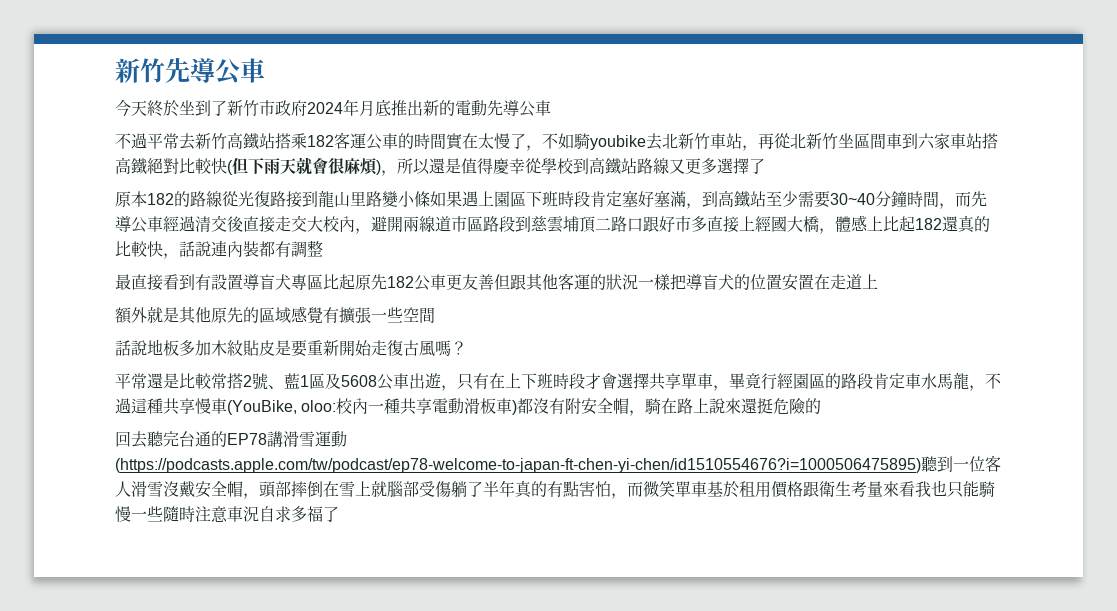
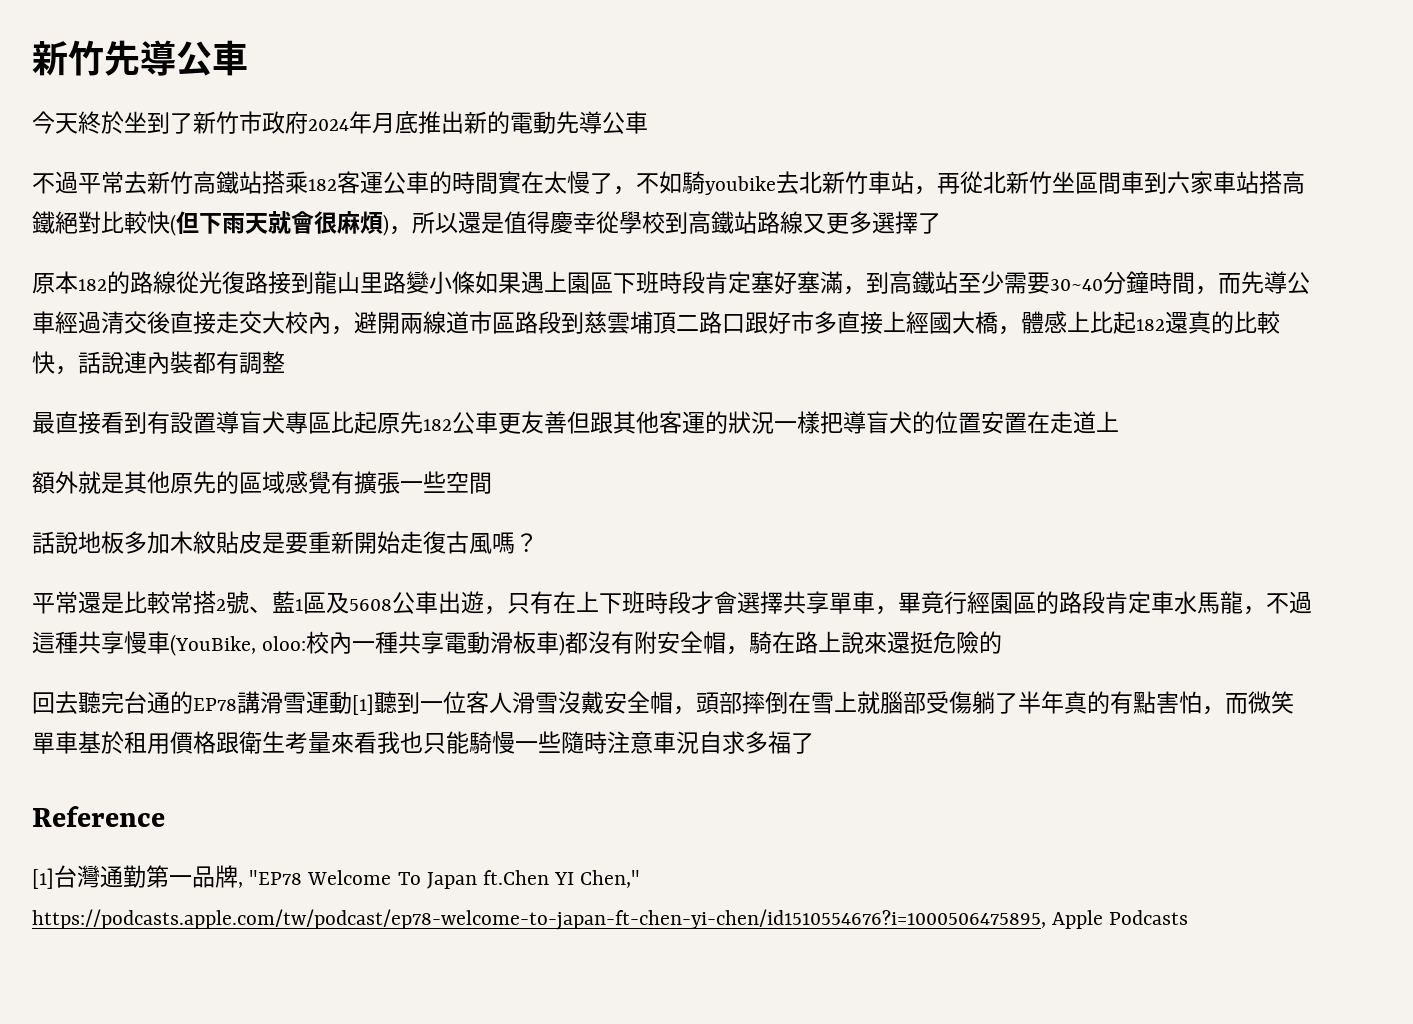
- 回去聽完台通的EP78講滑雪運動(https://podcasts.apple.com/tw/podcast/ep78-welcome-to-japan-ft-chen-yi-chen/id1510554676?i=1000506475895)聽到一位客人滑雪沒戴安全帽，頭部摔倒在雪上就腦部受傷躺了半年真的有點害怕，而微笑單車基於租用價格跟衛生考量來看我也只能騎慢一些隨時注意車況自求多福了
+ 回去聽完台通的EP78講滑雪運動[1]聽到一位客人滑雪沒戴安全帽，頭部摔倒在雪上就腦部受傷躺了半年真的有點害怕，而微笑單車基於租用價格跟衛生考量來看我也只能騎慢一些隨時注意車況自求多福了
+ Reference
+ [1]台灣通勤第一品牌, "EP78 Welcome To Japan ft.Chen YI Chen," https://podcasts.apple.com/tw/podcast/ep78-welcome-to-japan-ft-chen-yi-chen/id1510554676?i=1000506475895, Apple Podcasts

